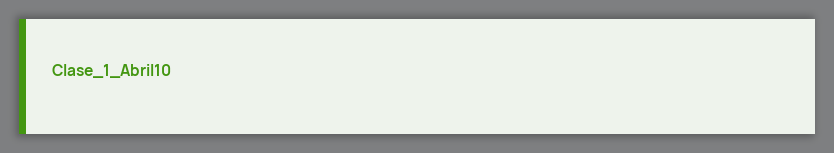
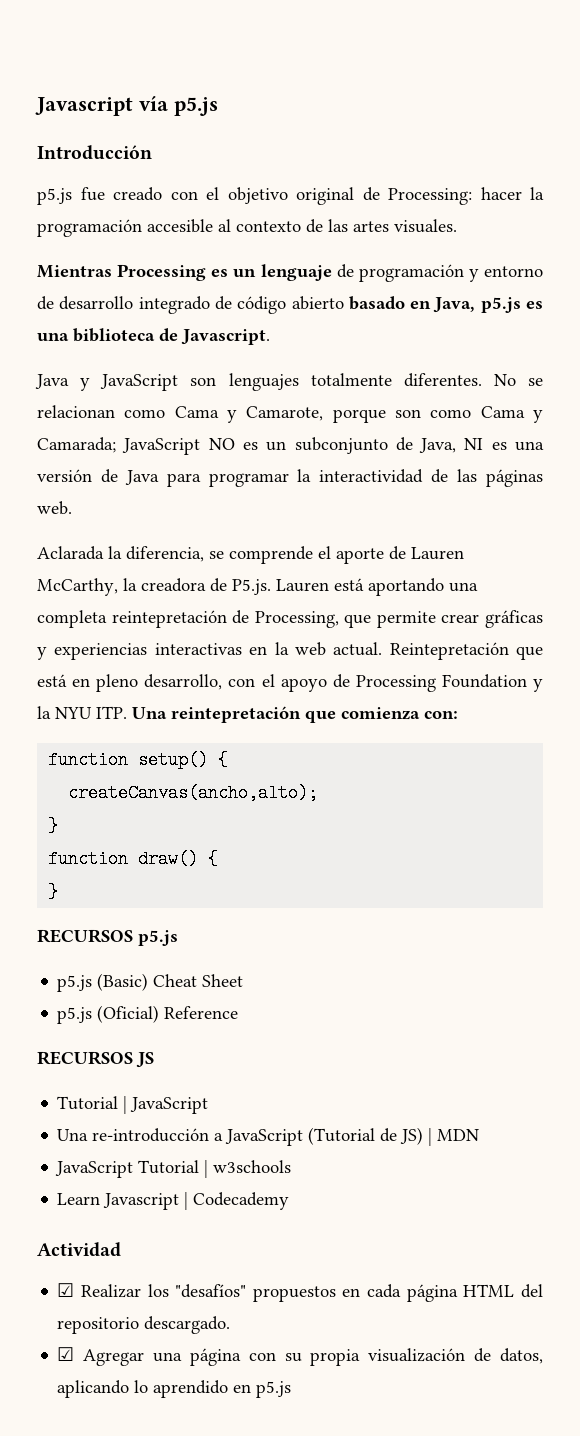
- Clase_1_Abril10
+ Javascript vía p5.js
+ Introducción
+ p5.js fue creado con el objetivo original de Processing: hacer la programación accesible al contexto de las artes visuales.
+ Mientras Processing es un lenguaje de programación y entorno de desarrollo integrado de código abierto basado en Java, p5.js es una biblioteca de Javascript.
+ Java y JavaScript son lenguajes totalmente diferentes. No se relacionan como Cama y Camarote, porque son como Cama y Camarada; JavaScript NO es un subconjunto de Java, NI es una versión de Java para programar la interactividad de las páginas web.
+ Aclarada la diferencia, se comprende el aporte de Lauren McCarthy, la creadora de P5.js. Lauren está aportando una completa reintepretación de Processing, que permite crear gráficas y experiencias interactivas en la web actual. Reintepretación que está en pleno desarrollo, con el apoyo de Processing Foundation y la NYU ITP. Una reintepretación que comienza con:
+ function setup() {
+ createCanvas(ancho,alto);
+ }
+ function draw() {
+ }
+ RECURSOS p5.js
+ p5.js (Basic) Cheat Sheet
+ p5.js (Oficial) Reference
+ RECURSOS JS
+ Tutorial | JavaScript
+ Una re-introducción a JavaScript (Tutorial de JS) | MDN
+ JavaScript Tutorial | w3schools
+ Learn Javascript | Codecademy
+ Actividad
+ ☑ Realizar los "desafíos" propuestos en cada página HTML del repositorio descargado.
+ ☑ Agregar una página con su propia visualización de datos, aplicando lo aprendido en p5.js

